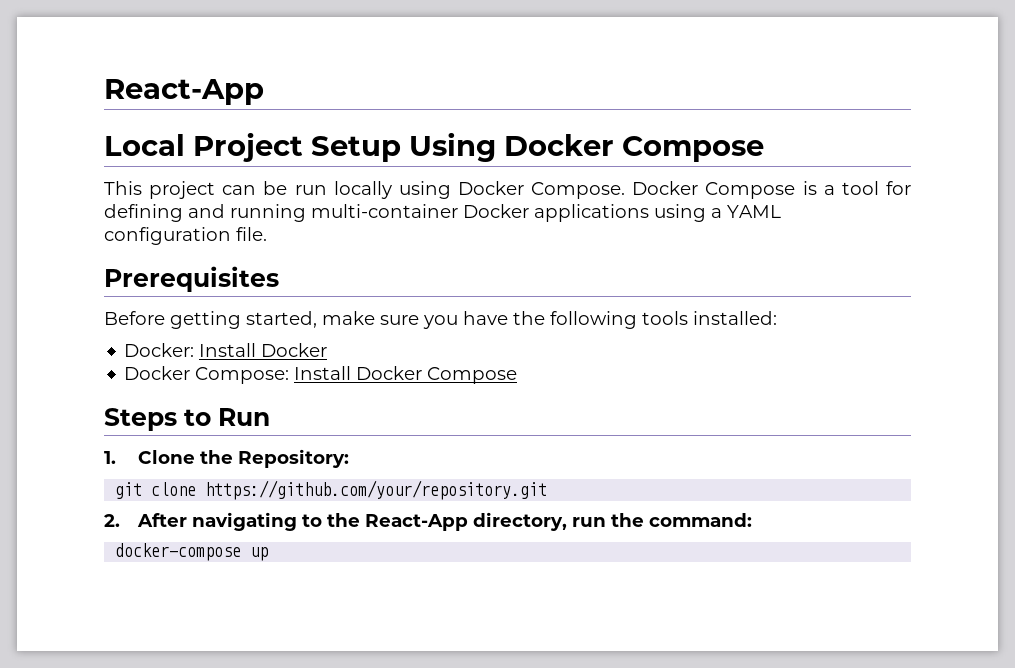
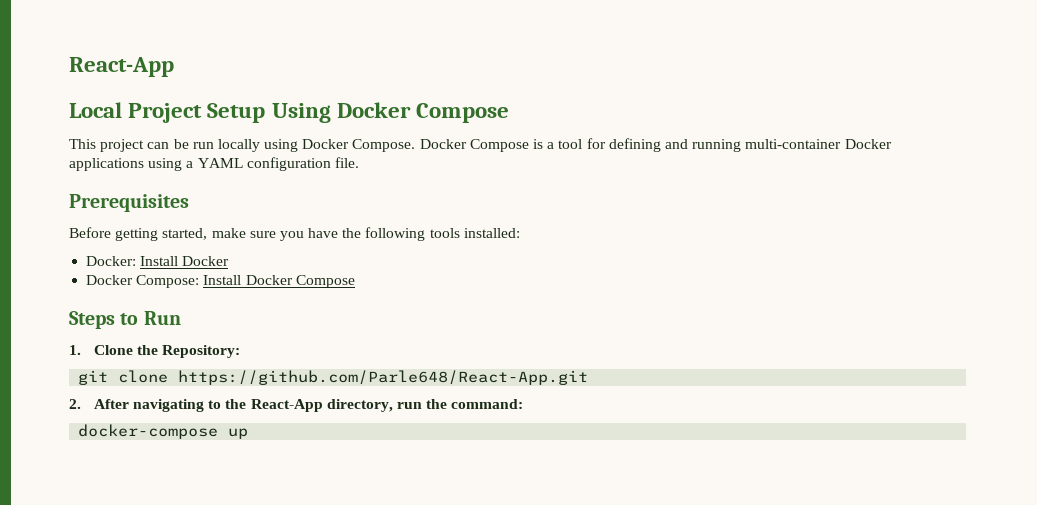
- git clone https://github.com/your/repository.git
+ git clone https://github.com/Parle648/React-App.git

